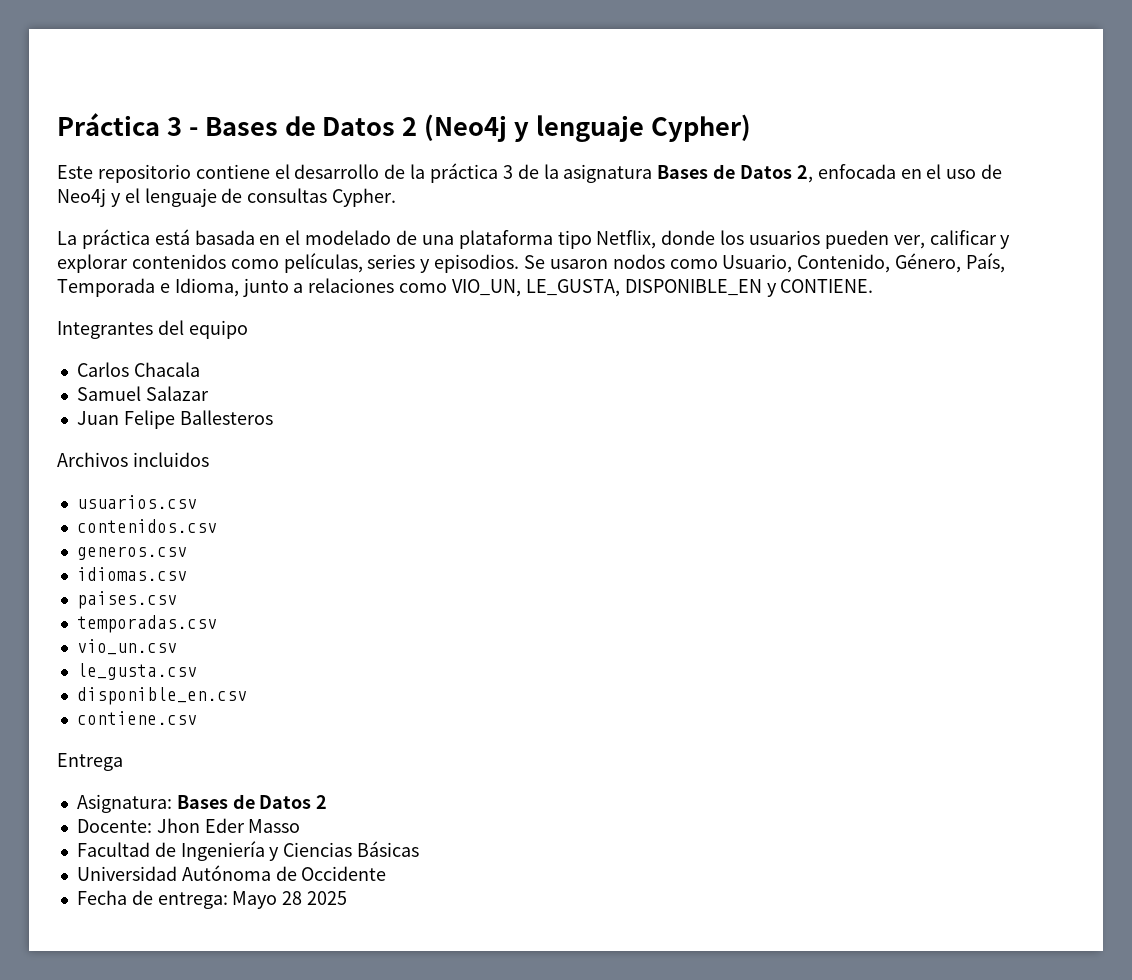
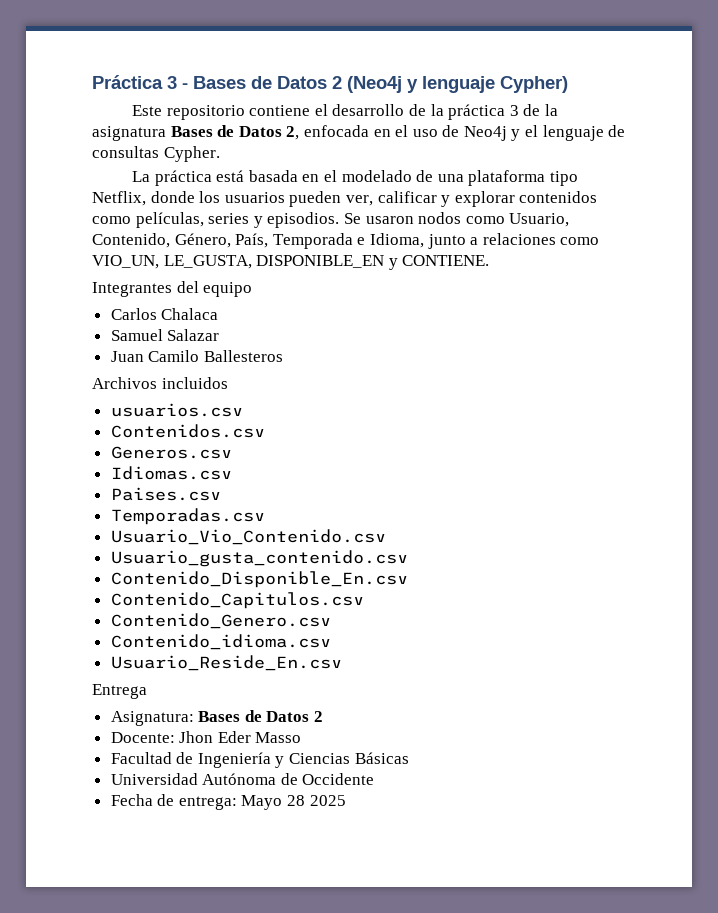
- Carlos Chacala
+ Carlos Chalaca
- Juan Felipe Ballesteros
+ Juan Camilo Ballesteros
- contenidos.csv
- generos.csv
- idiomas.csv
- paises.csv
- temporadas.csv
- vio_un.csv
- le_gusta.csv
- disponible_en.csv
- contiene.csv
+ Contenidos.csv
+ Generos.csv
+ Idiomas.csv
+ Paises.csv
+ Temporadas.csv
+ Usuario_Vio_Contenido.csv
+ Usuario_gusta_contenido.csv
+ Contenido_Disponible_En.csv
+ Contenido_Capitulos.csv
+ Contenido_Genero.csv
+ Contenido_idioma.csv
+ Usuario_Reside_En.csv

